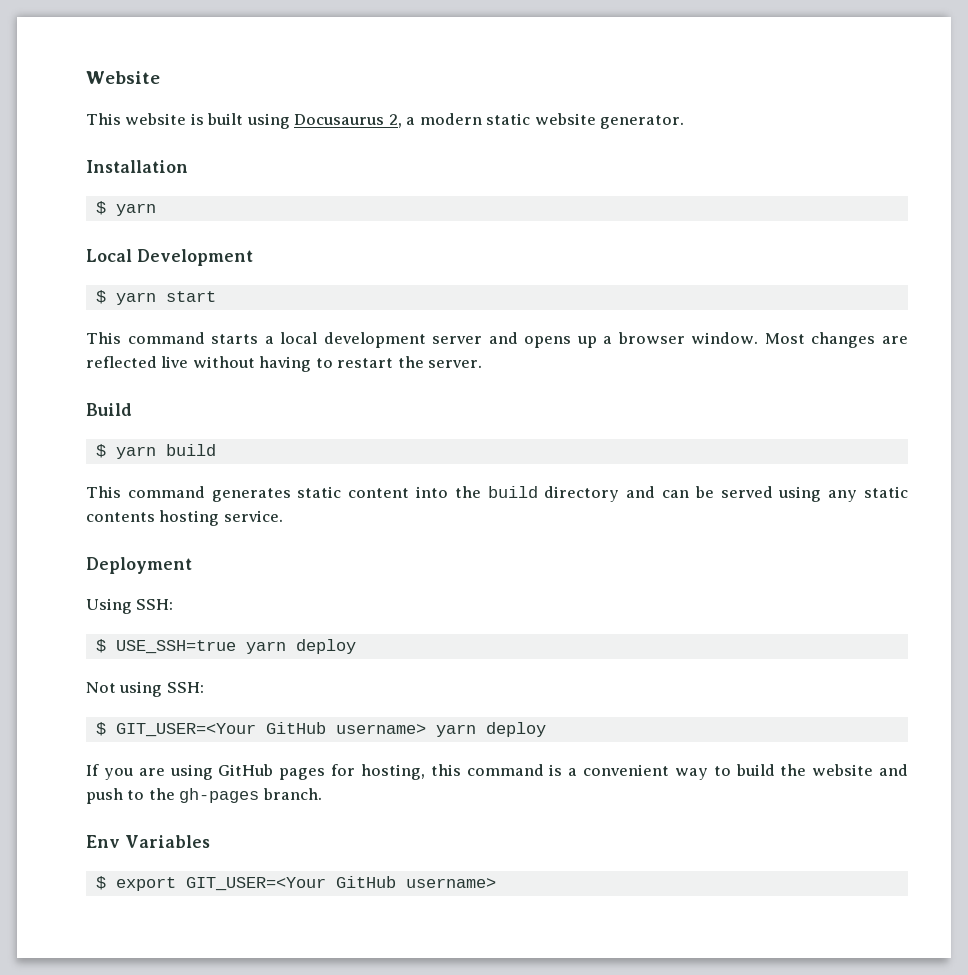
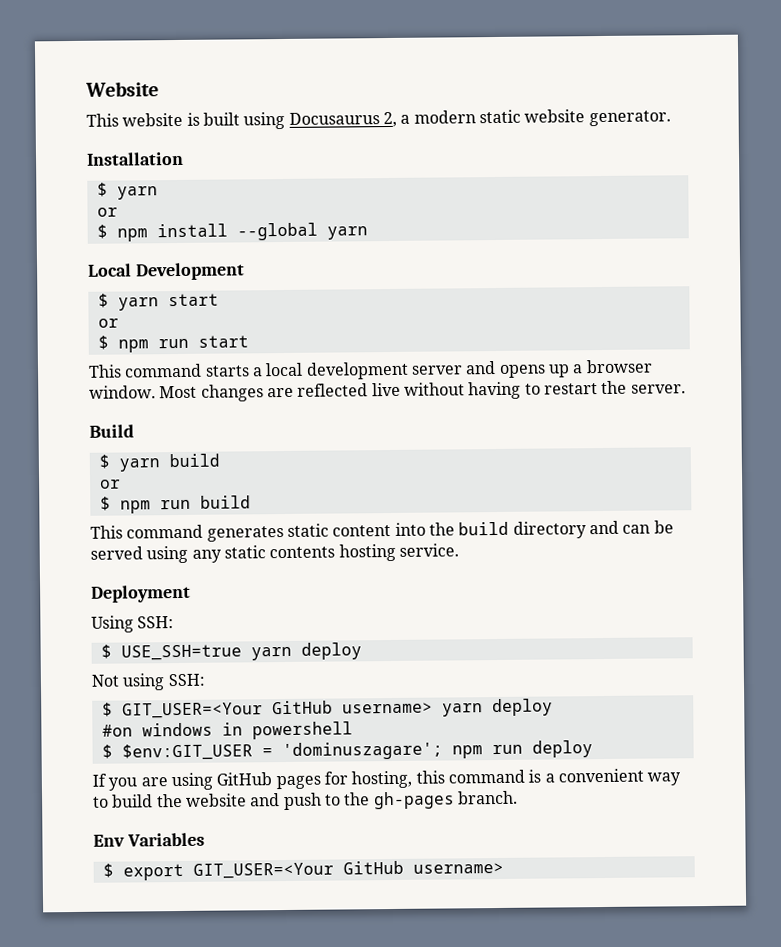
  Installation
  $ yarn
+ or
+ $ npm install --global yarn
  $ yarn start
+ or
+ $ npm run start
  $ yarn build
+ or
+ $ npm run build
+ #on windows in powershell
+ $ $env:GIT_USER = 'dominuszagare'; npm run deploy

